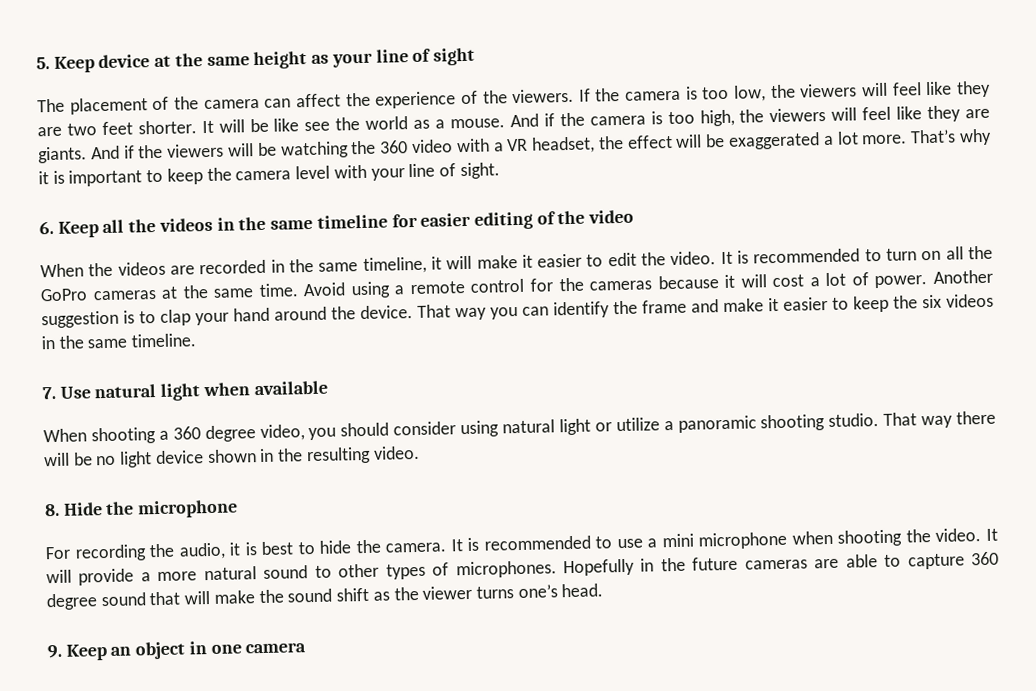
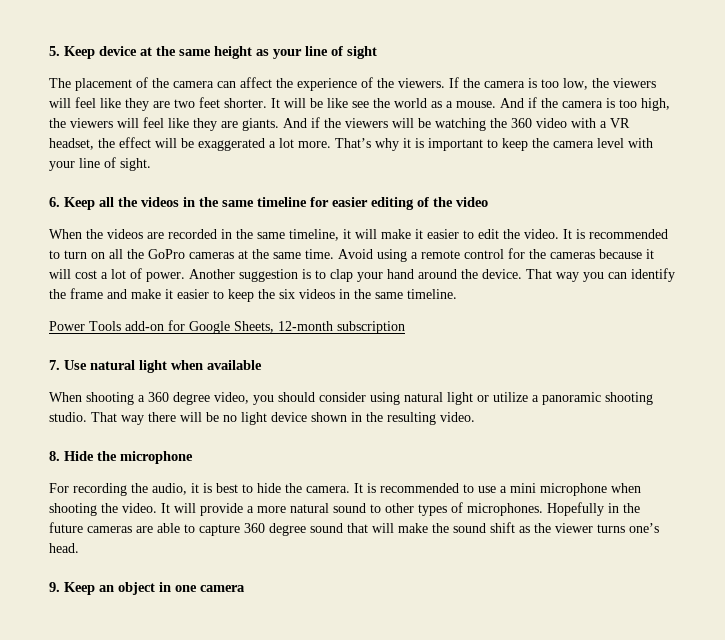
+ Power Tools add-on for Google Sheets, 12-month subscription

